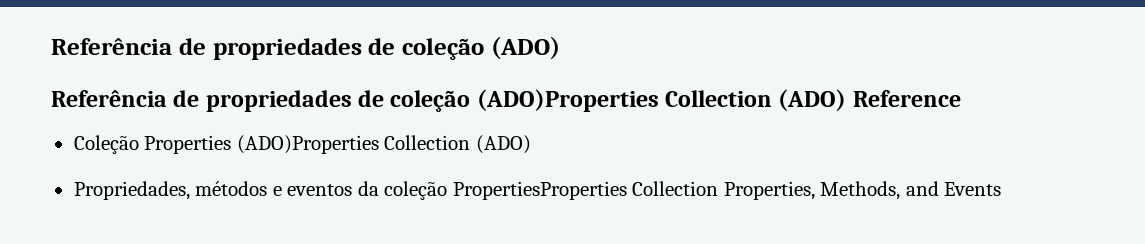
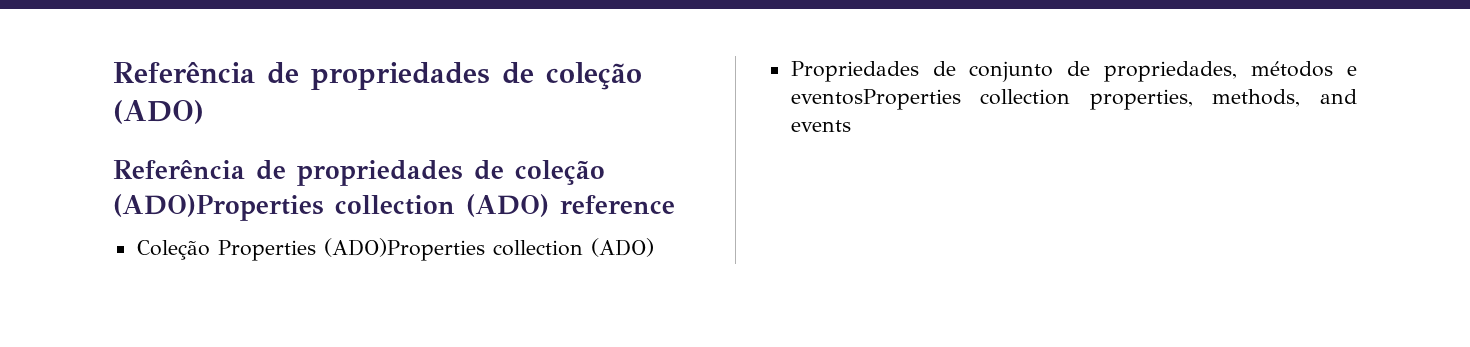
- Referência de propriedades de coleção (ADO)Properties Collection (ADO) Reference
+ Referência de propriedades de coleção (ADO)Properties collection (ADO) reference
- Coleção Properties (ADO)Properties Collection (ADO)
- Propriedades, métodos e eventos da coleção PropertiesProperties Collection Properties, Methods, and Events
+ Coleção Properties (ADO)Properties collection (ADO)
+ Propriedades de conjunto de propriedades, métodos e eventosProperties collection properties, methods, and events

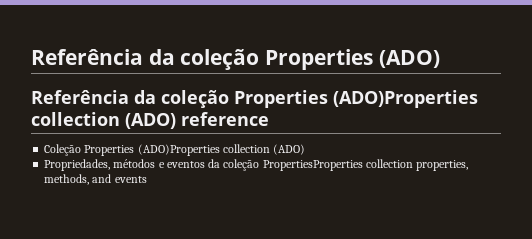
- Referência de propriedades de coleção (ADO)
- Referência de propriedades de coleção (ADO)Properties collection (ADO) reference
+ Referência da coleção Properties (ADO)
+ Referência da coleção Properties (ADO)Properties collection (ADO) reference
- Propriedades de conjunto de propriedades, métodos e eventosProperties collection properties, methods, and events
+ Propriedades, métodos e eventos da coleção PropertiesProperties collection properties, methods, and events

